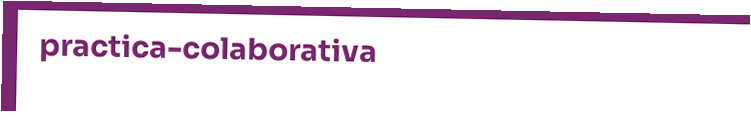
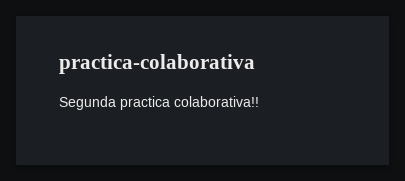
+ Segunda practica colaborativa!!

